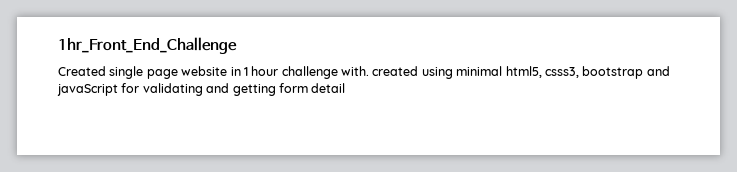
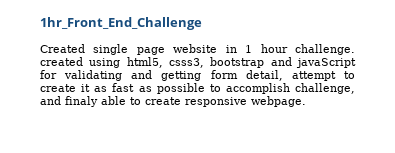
- Created single page website in 1 hour challenge with. created using minimal html5, csss3, bootstrap and javaScript for validating and getting form detail
+ Created single page website in 1 hour challenge. created using html5, csss3, bootstrap and javaScript for validating and getting form detail, attempt to create it as fast as possible to accomplish challenge, and finaly able to create responsive webpage.

